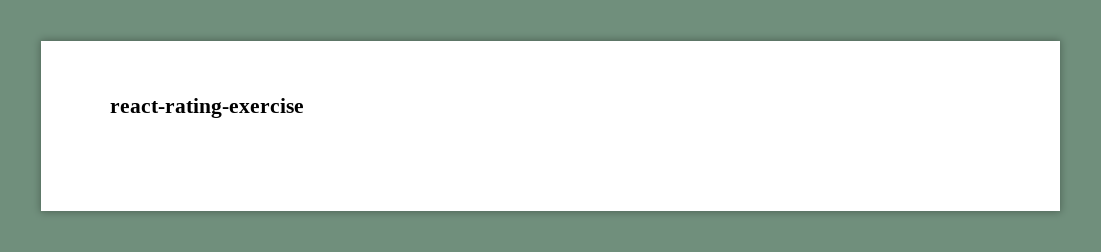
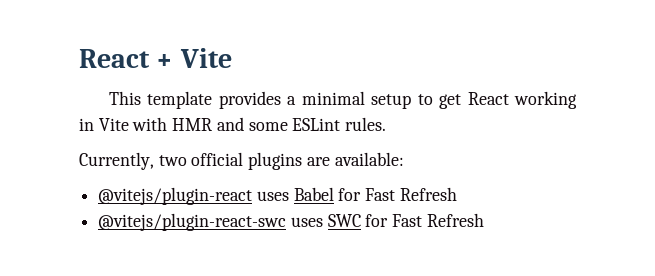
- react-rating-exercise
+ React + Vite
+ This template provides a minimal setup to get React working in Vite with HMR and some ESLint rules.
+ Currently, two official plugins are available:
+ @vitejs/plugin-react uses Babel for Fast Refresh
+ @vitejs/plugin-react-swc uses SWC for Fast Refresh

